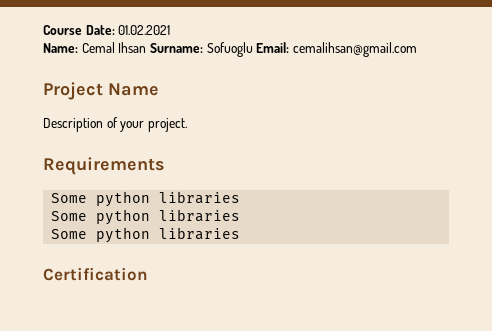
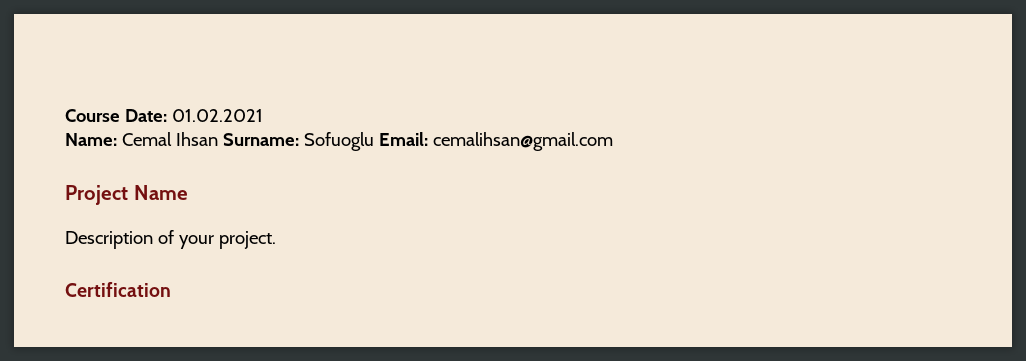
- Requirements
- Some python libraries
- Some python libraries
- Some python libraries

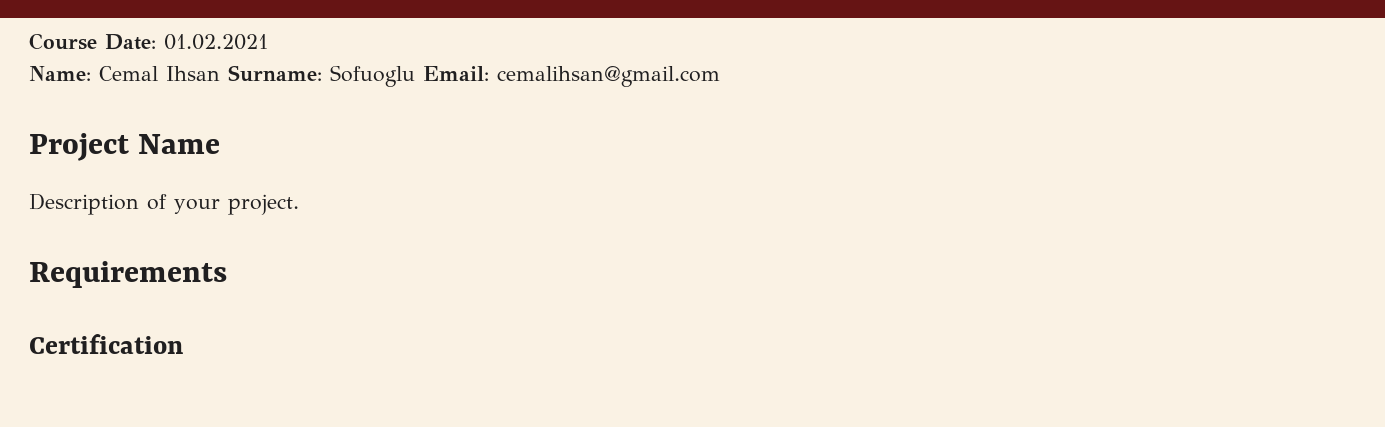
+ Requirements

